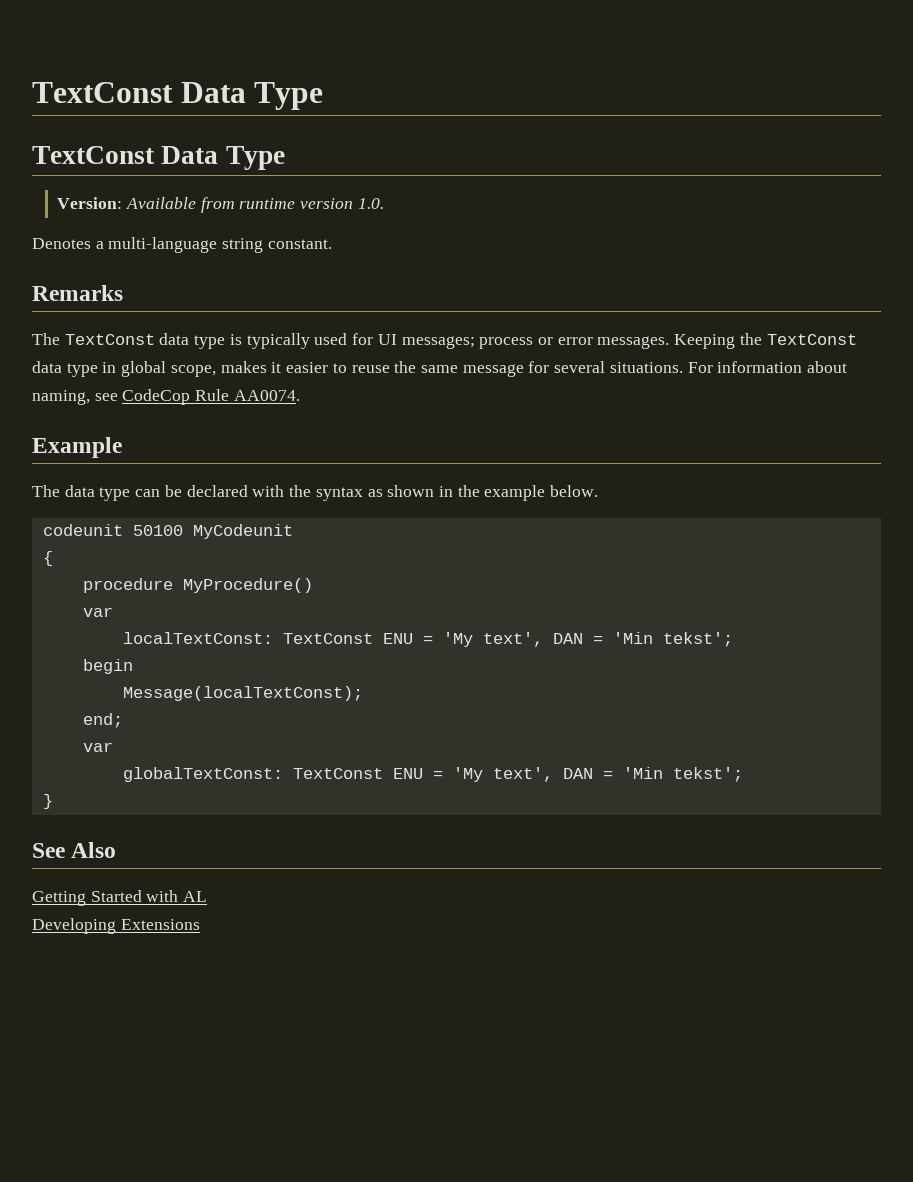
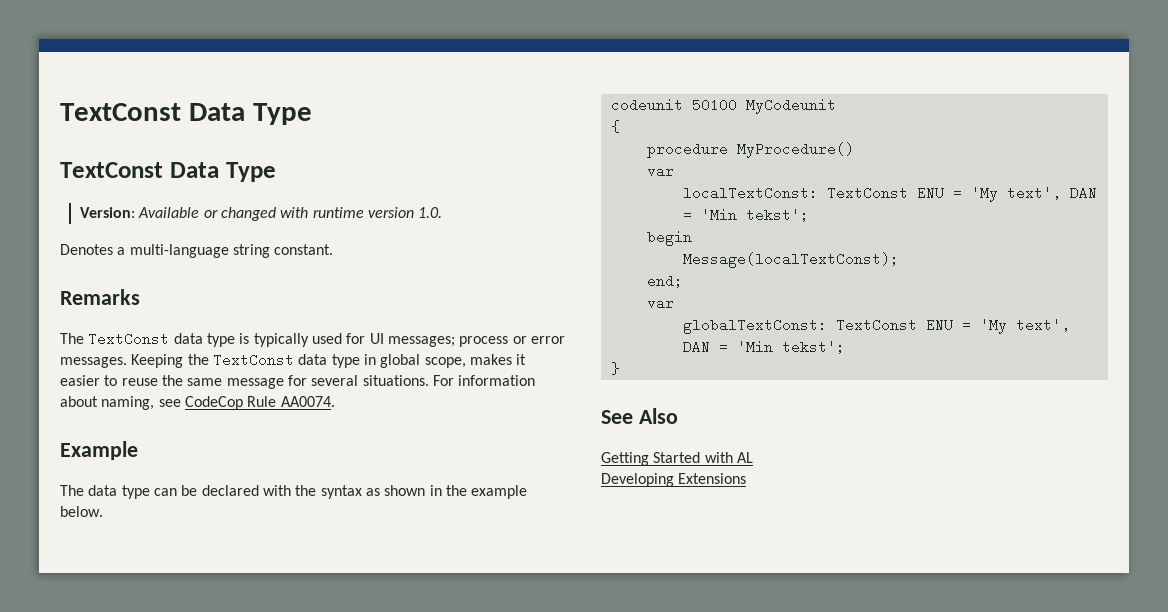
- Version: Available from runtime version 1.0.
+ Version: Available or changed with runtime version 1.0.

